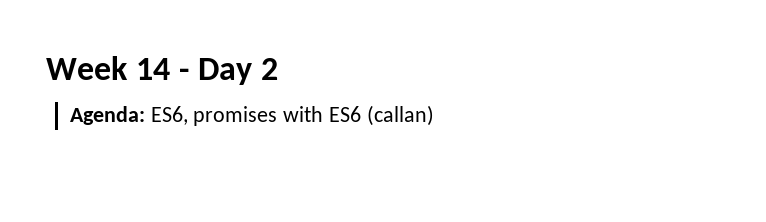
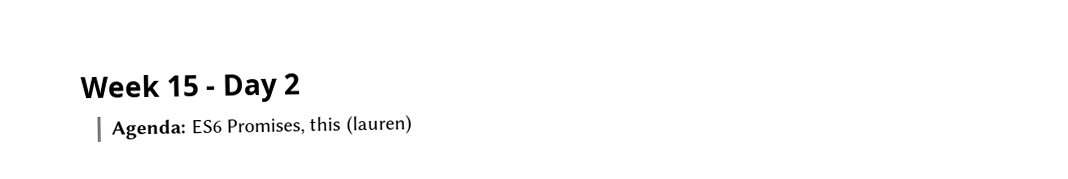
- Week 14 - Day 2
+ Week 15 - Day 2
- Agenda: ES6, promises with ES6 (callan)
+ Agenda: ES6 Promises, this (lauren)

